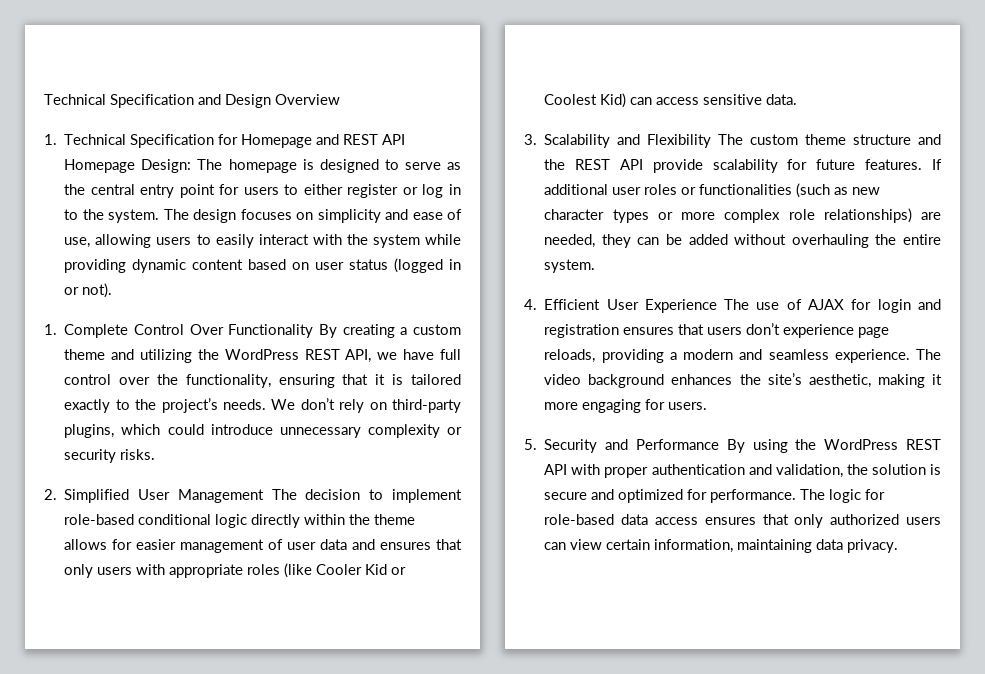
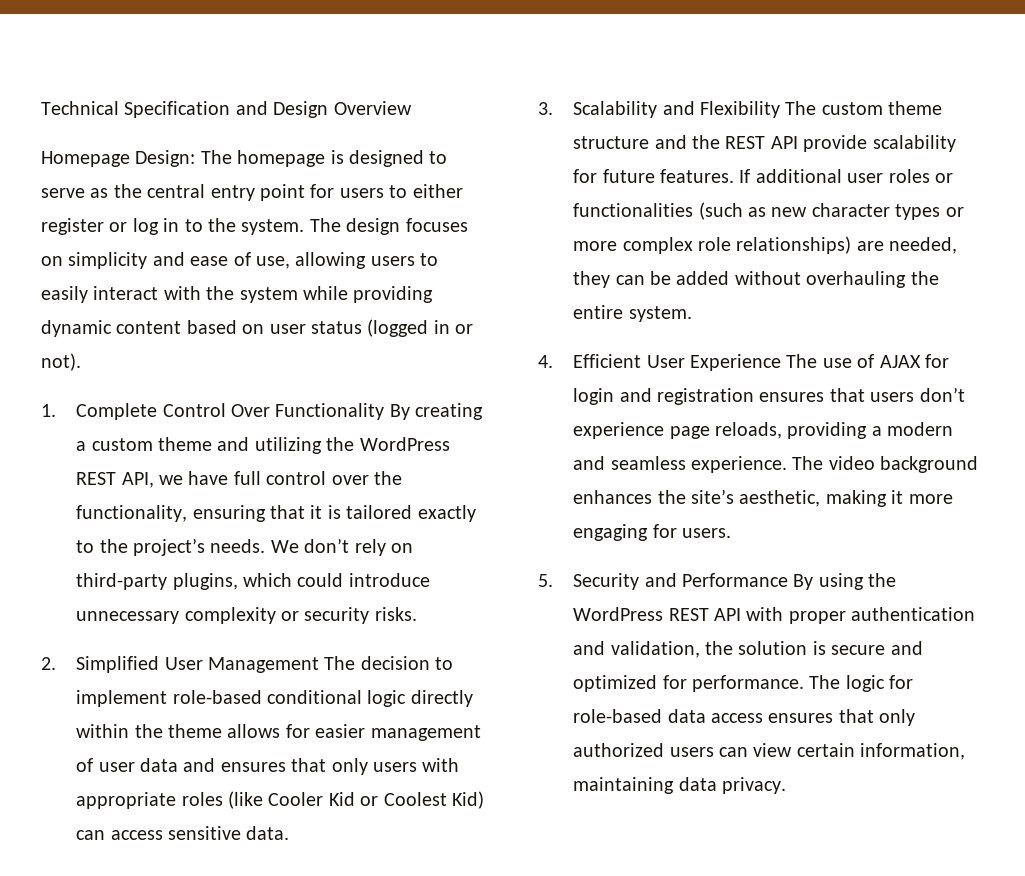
- 1. Technical Specification for Homepage and REST API Homepage Design: The homepage is designed to serve as the central entry point for users to either register or log in to the system.
+ Homepage Design: The homepage is designed to serve as the central entry point for users to either register or log in to the system.

